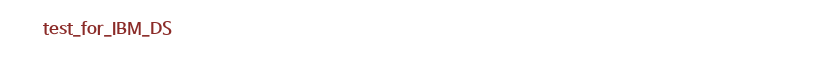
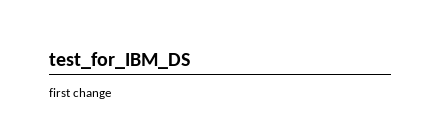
+ first change

